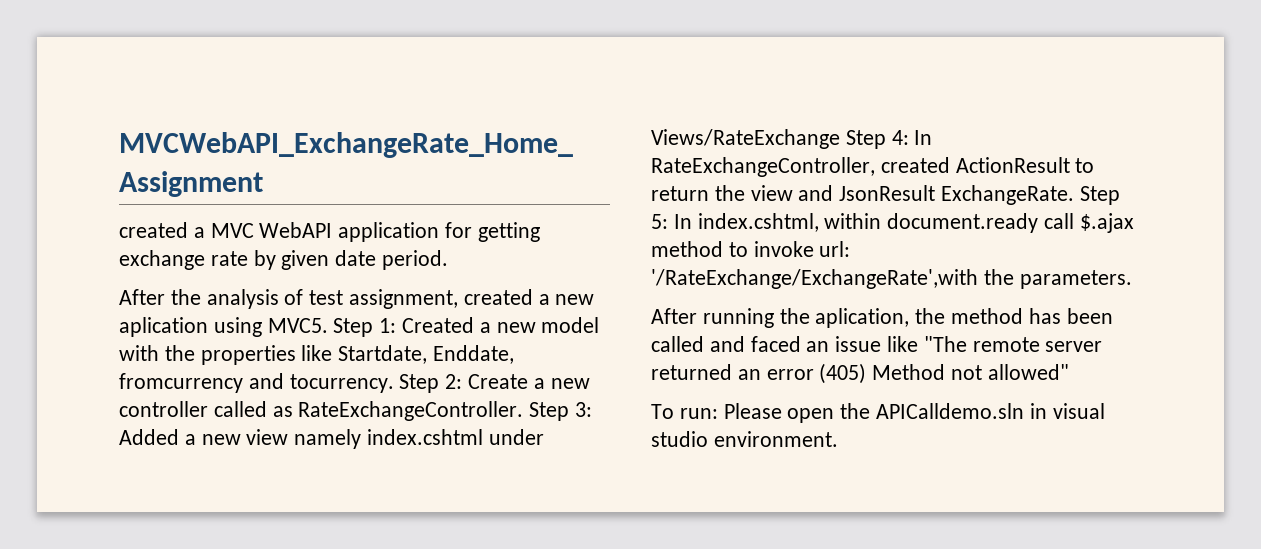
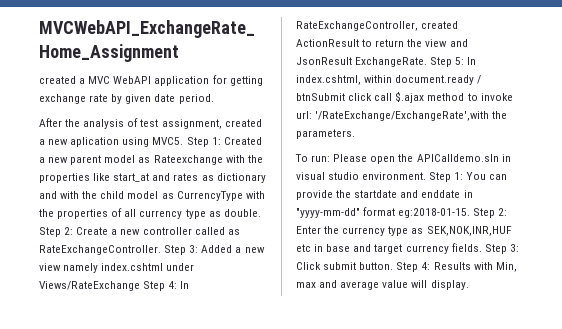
- Step 1: Created a new model with the properties like Startdate, Enddate, fromcurrency and tocurrency.
+ Step 1: Created a new parent model as Rateexchange with the properties like start_at and rates as dictionary and with the child model as CurrencyType with the properties of all currency type as double.
- Step 5: In index.cshtml, within document.ready call $.ajax method to invoke url: '/RateExchange/ExchangeRate',with the parameters.
+ Step 5: In index.cshtml, within document.ready / btnSubmit click call $.ajax method to invoke url: '/RateExchange/ExchangeRate',with the parameters.
- After running the aplication, the method has been called and faced an issue like "The remote server returned an error (405) Method not allowed"
+ Step 1: You can provide the startdate and enddate in "yyyy-mm-dd" format eg:2018-01-15. Step 2: Enter the currency type as SEK,NOK,INR,HUF etc in base and target currency fields. Step 3: Click submit button. Step 4: Results with Min, max and average value will display.

